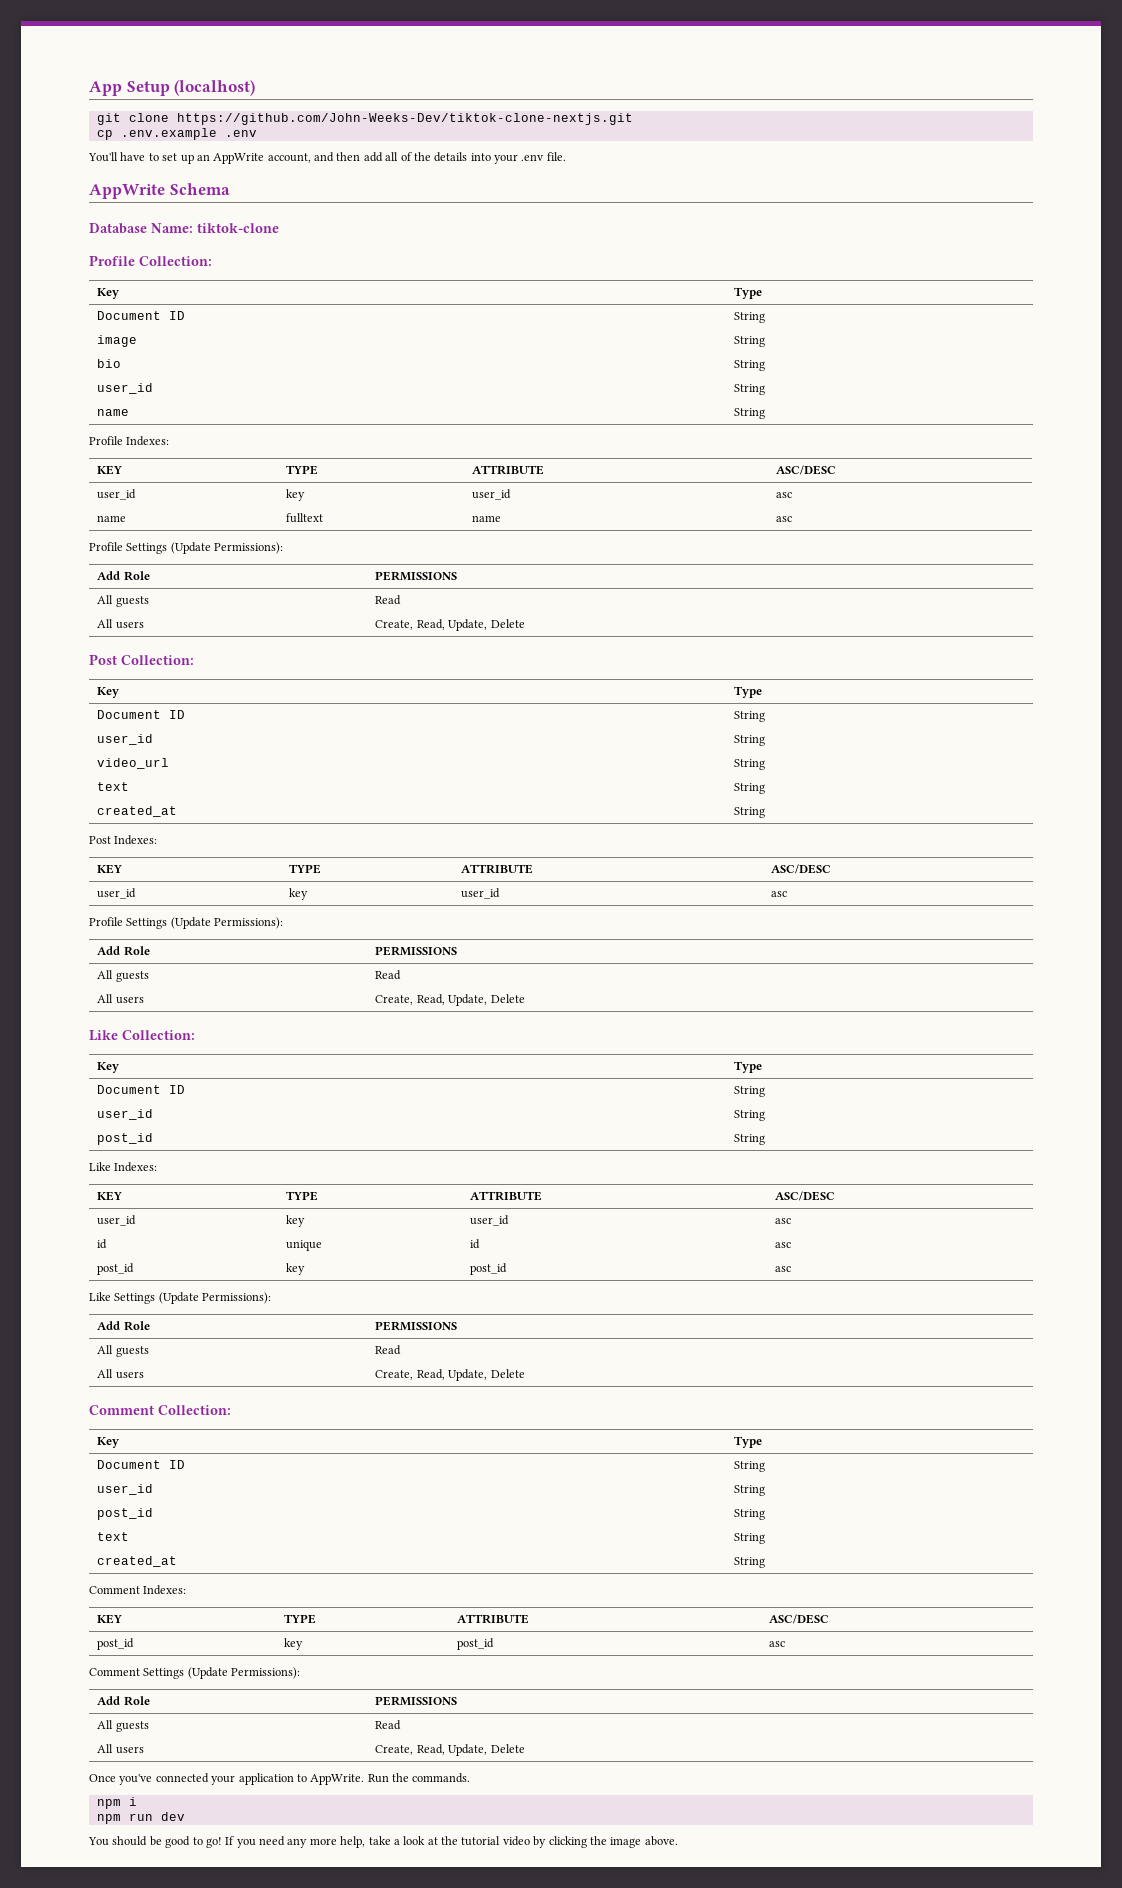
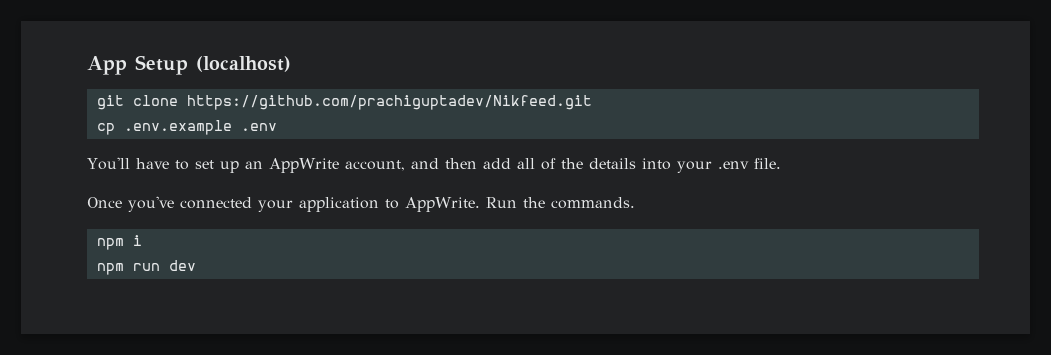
- git clone https://github.com/John-Weeks-Dev/tiktok-clone-nextjs.git
+ git clone https://github.com/prachiguptadev/Nikfeed.git
- AppWrite Schema
- Database Name: tiktok-clone
- Profile Collection:
- Key | Type
- Document ID | String
- image | String
- bio | String
- user_id | String
- name | String
- Profile Indexes:
- KEY | TYPE | ATTRIBUTE | ASC/DESC
- user_id | key | user_id | asc
- name | fulltext | name | asc
- Profile Settings (Update Permissions):
- Add Role | PERMISSIONS
- All guests | Read
- All users | Create, Read, Update, Delete
- Post Collection:
- Key | Type
- Document ID | String
- user_id | String
- video_url | String
- text | String
- created_at | String
- Post Indexes:
- KEY | TYPE | ATTRIBUTE | ASC/DESC
- user_id | key | user_id | asc
- Profile Settings (Update Permissions):
- Add Role | PERMISSIONS
- All guests | Read
- All users | Create, Read, Update, Delete
- Like Collection:
- Key | Type
- Document ID | String
- user_id | String
- post_id | String
- Like Indexes:
- KEY | TYPE | ATTRIBUTE | ASC/DESC
- user_id | key | user_id | asc
- id | unique | id | asc
- post_id | key | post_id | asc
- Like Settings (Update Permissions):
- Add Role | PERMISSIONS
- All guests | Read
- All users | Create, Read, Update, Delete
- Comment Collection:
- Key | Type
- Document ID | String
- user_id | String
- post_id | String
- text | String
- created_at | String
- Comment Indexes:
- KEY | TYPE | ATTRIBUTE | ASC/DESC
- post_id | key | post_id | asc
- Comment Settings (Update Permissions):
- Add Role | PERMISSIONS
- All guests | Read
- All users | Create, Read, Update, Delete
- You should be good to go! If you need any more help, take a look at the tutorial video by clicking the image above.

